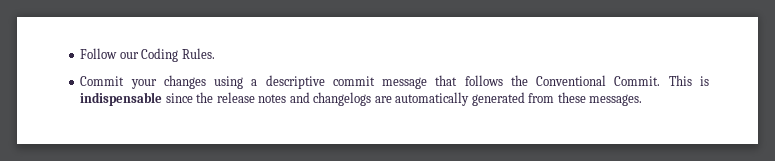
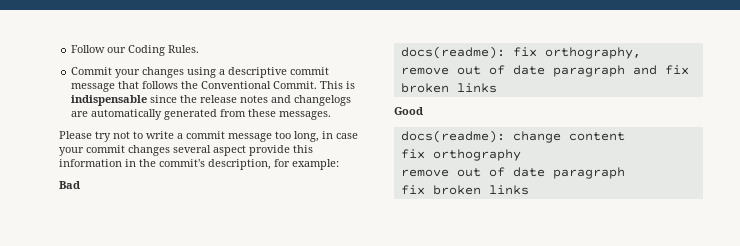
+ Please try not to write a commit message too long, in case your commit changes several aspect provide this information in the commit's description, for example:
+ Bad
+ docs(readme): fix orthography, remove out of date paragraph and fix broken links
+ Good
+ docs(readme): change content
+ fix orthography
+ remove out of date paragraph
+ fix broken links

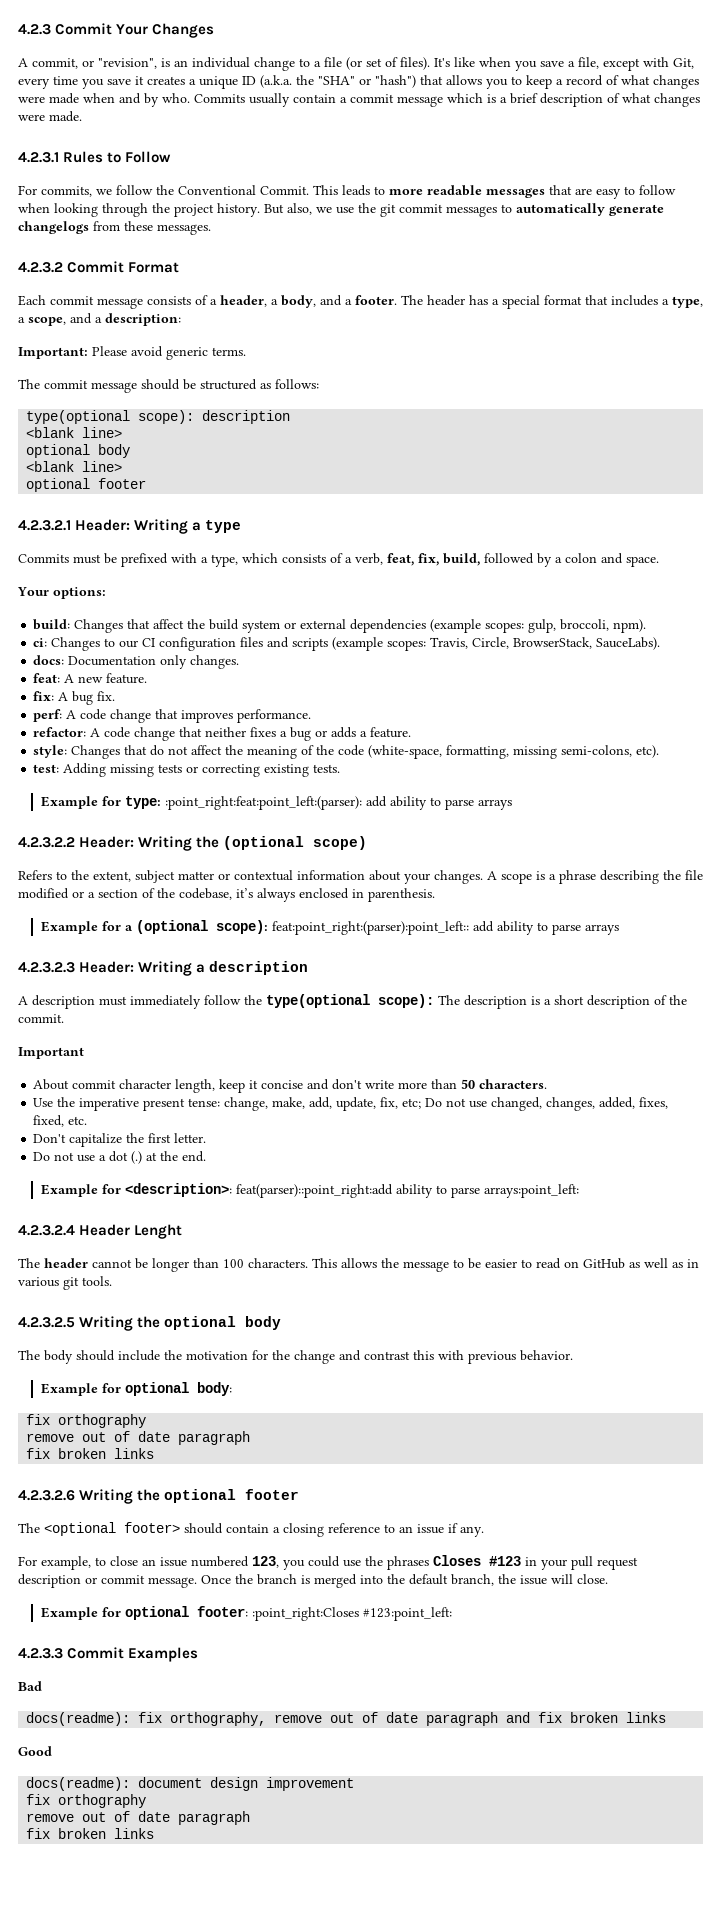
- Follow our Coding Rules.
- Commit your changes using a descriptive commit message that follows the Conventional Commit. This is indispensable since the release notes and changelogs are automatically generated from these messages.
- Please try not to write a commit message too long, in case your commit changes several aspect provide this information in the commit's description, for example:
+ 4.2.3 Commit Your Changes
+ A commit, or "revision", is an individual change to a file (or set of files). It's like when you save a file, except with Git, every time you save it creates a unique ID (a.k.a. the "SHA" or "hash") that allows you to keep a record of what changes were made when and by who. Commits usually contain a commit message which is a brief description of what changes were made.
+ 4.2.3.1 Rules to Follow
+ For commits, we follow the Conventional Commit. This leads to more readable messages that are easy to follow when looking through the project history. But also, we use the git commit messages to automatically generate changelogs from these messages.
+ 4.2.3.2 Commit Format
+ Each commit message consists of a header, a body, and a footer. The header has a special format that includes a type, a scope, and a description:
+ Important: Please avoid generic terms.
+ The commit message should be structured as follows:
+ type(optional scope): description
+ <blank line>
+ optional body
+ <blank line>
+ optional footer
+ 4.2.3.2.1 Header: Writing a type
+ Commits must be prefixed with a type, which consists of a verb, feat, fix, build, followed by a colon and space.
+ Your options:
+ build: Changes that affect the build system or external dependencies (example scopes: gulp, broccoli, npm).
+ ci: Changes to our CI configuration files and scripts (example scopes: Travis, Circle, BrowserStack, SauceLabs).
+ docs: Documentation only changes.
+ feat: A new feature.
+ fix: A bug fix.
+ perf: A code change that improves performance.
+ refactor: A code change that neither fixes a bug or adds a feature.
+ style: Changes that do not affect the meaning of the code (white-space, formatting, missing semi-colons, etc).
+ test: Adding missing tests or correcting existing tests.
+ Example for type: :point_right:feat:point_left:(parser): add ability to parse arrays
+ 4.2.3.2.2 Header: Writing the (optional scope)
+ Refers to the extent, subject matter or contextual information about your changes. A scope is a phrase describing the file modified or a section of the codebase, it’s always enclosed in parenthesis.
+ Example for a (optional scope): feat:point_right:(parser):point_left:: add ability to parse arrays
+ 4.2.3.2.3 Header: Writing a description
+ A description must immediately follow the type(optional scope): The description is a short description of the commit.
+ Important
+ About commit character length, keep it concise and don't write more than 50 characters.
+ Use the imperative present tense: change, make, add, update, fix, etc; Do not use changed, changes, added, fixes, fixed, etc.
+ Don't capitalize the first letter.
+ Do not use a dot (.) at the end.
+ Example for <description>: feat(parser)::point_right:add ability to parse arrays:point_left:
+ 4.2.3.2.4 Header Lenght
+ The header cannot be longer than 100 characters. This allows the message to be easier to read on GitHub as well as in various git tools.
+ 4.2.3.2.5 Writing the optional body
+ The body should include the motivation for the change and contrast this with previous behavior.
+ Example for optional body:
+ fix orthography
+ remove out of date paragraph
+ fix broken links
+ 4.2.3.2.6 Writing the optional footer
+ The <optional footer> should contain a closing reference to an issue if any.
+ For example, to close an issue numbered 123, you could use the phrases Closes #123 in your pull request description or commit message. Once the branch is merged into the default branch, the issue will close.
+ Example for optional footer: :point_right:Closes #123:point_left:
+ 4.2.3.3 Commit Examples
- docs(readme): change content
+ docs(readme): document design improvement

